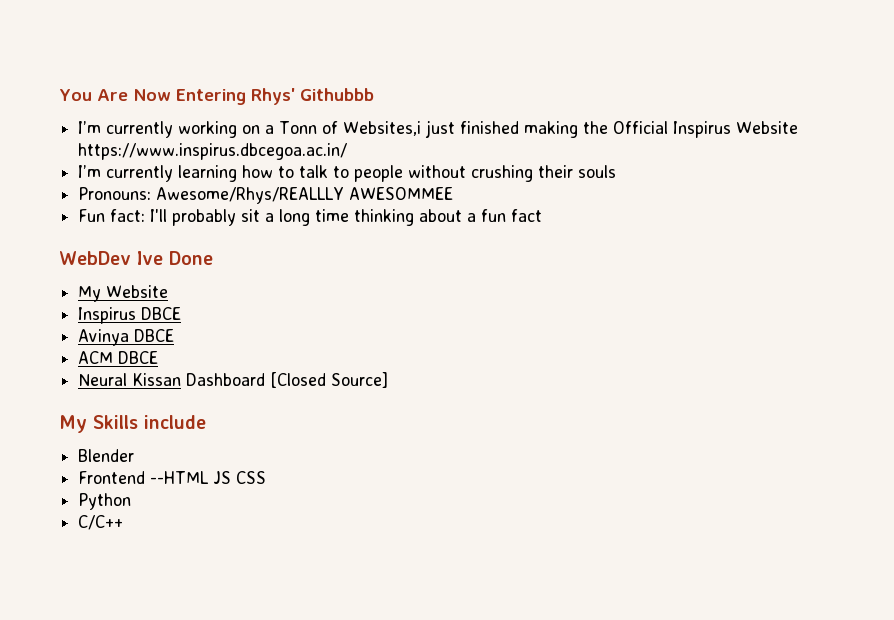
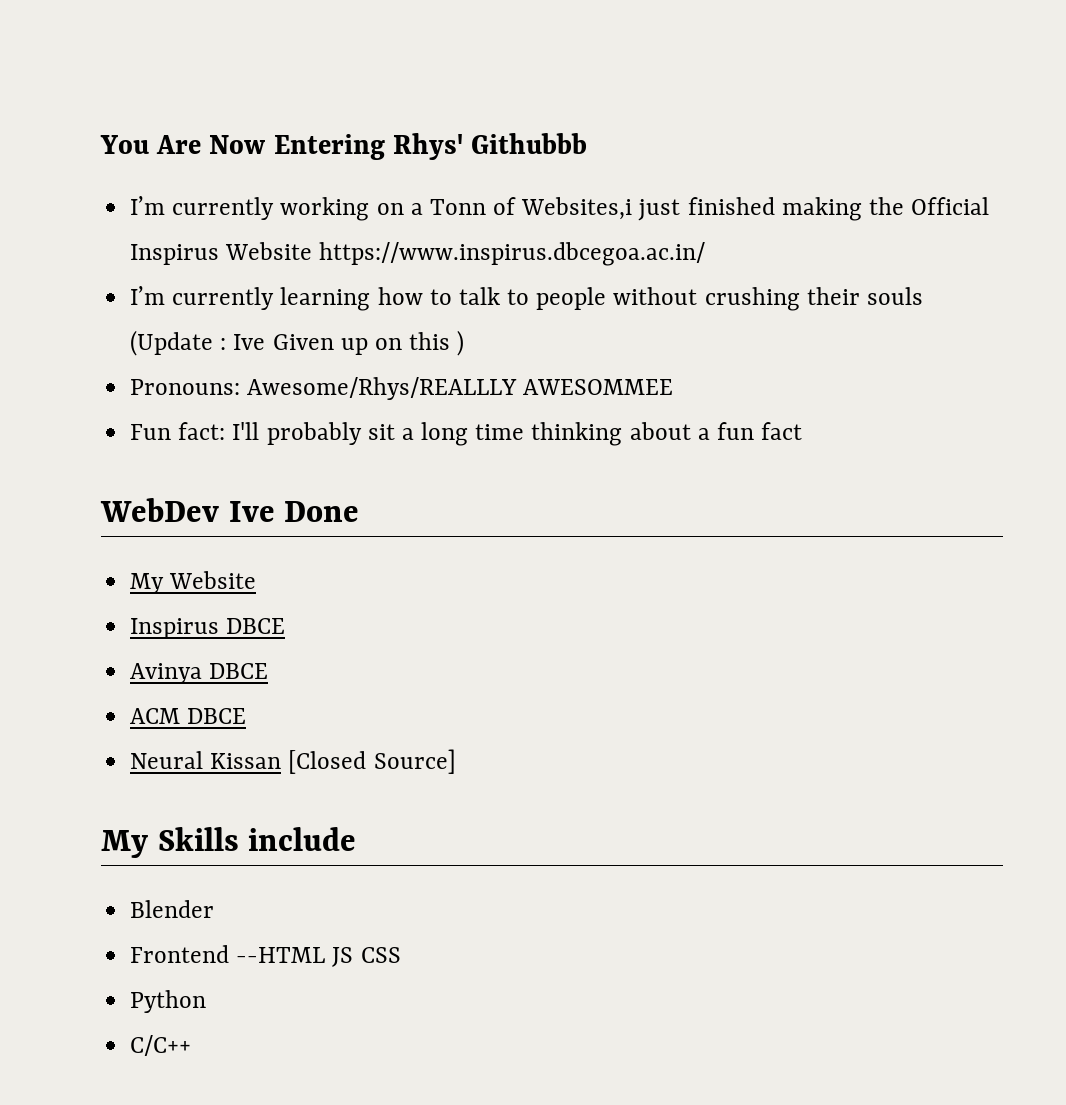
- I’m currently learning how to talk to people without crushing their souls
+ I’m currently learning how to talk to people without crushing their souls (Update : Ive Given up on this )
- Neural Kissan Dashboard [Closed Source]
+ Neural Kissan [Closed Source]

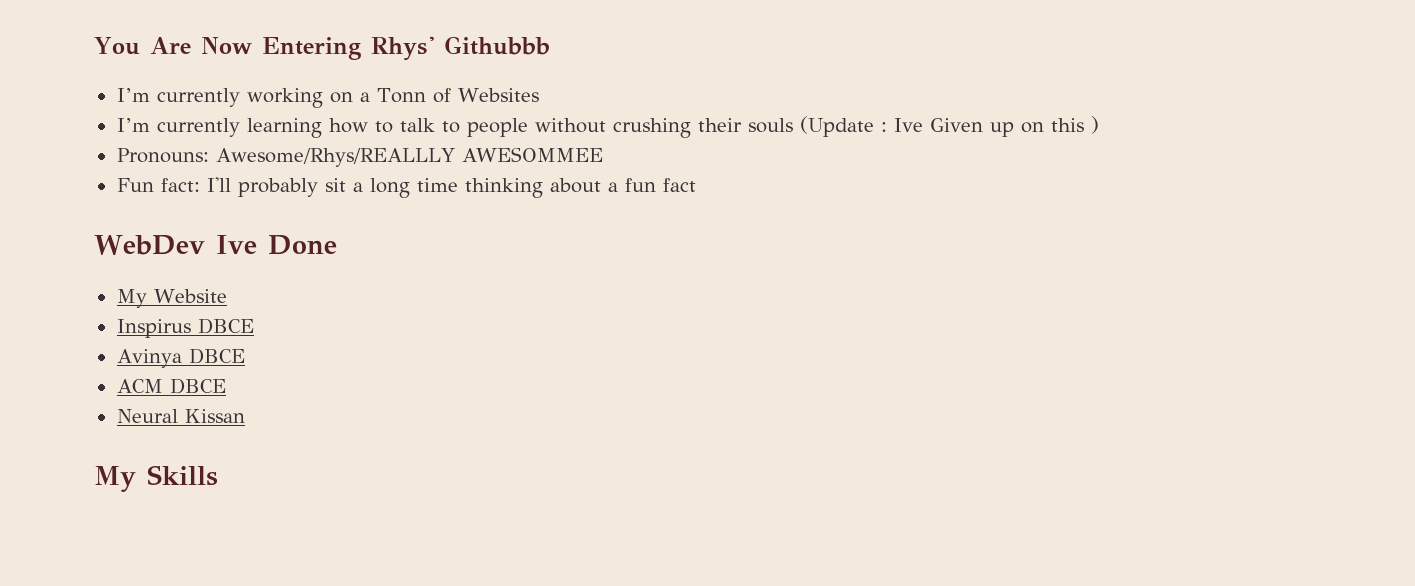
- I’m currently working on a Tonn of Websites,i just finished making the Official Inspirus Website https://www.inspirus.dbcegoa.ac.in/
+ I’m currently working on a Tonn of Websites
- Neural Kissan [Closed Source]
+ Neural Kissan
- My Skills include
- Blender
- Frontend --HTML JS CSS
- Python
- C/C++
+ My Skills

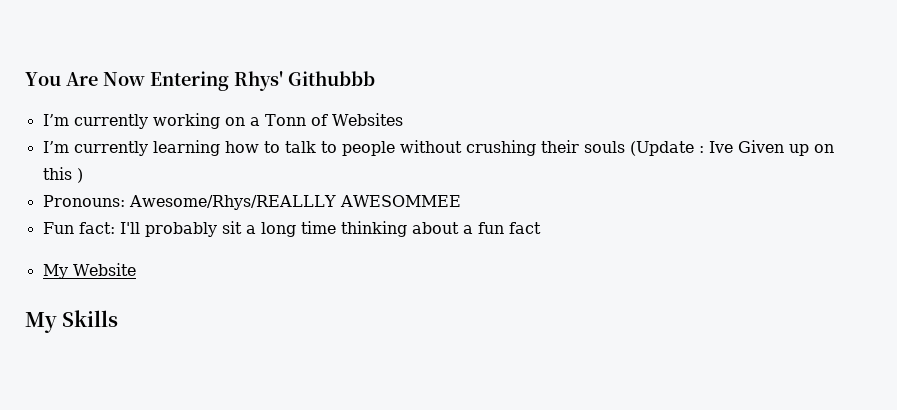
- WebDev Ive Done
- Inspirus DBCE
- Avinya DBCE
- ACM DBCE
- Neural Kissan

